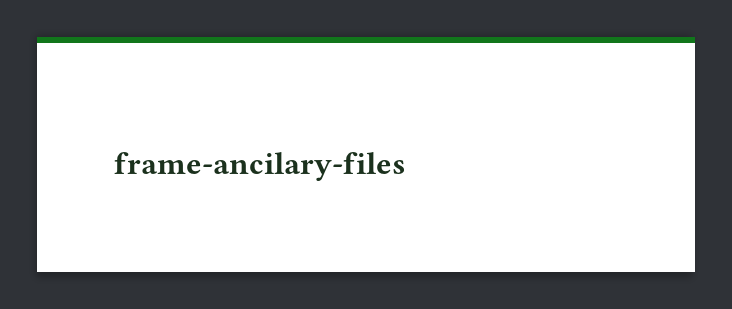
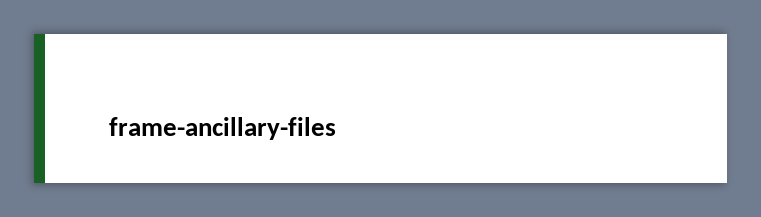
- frame-ancilary-files
+ frame-ancillary-files

